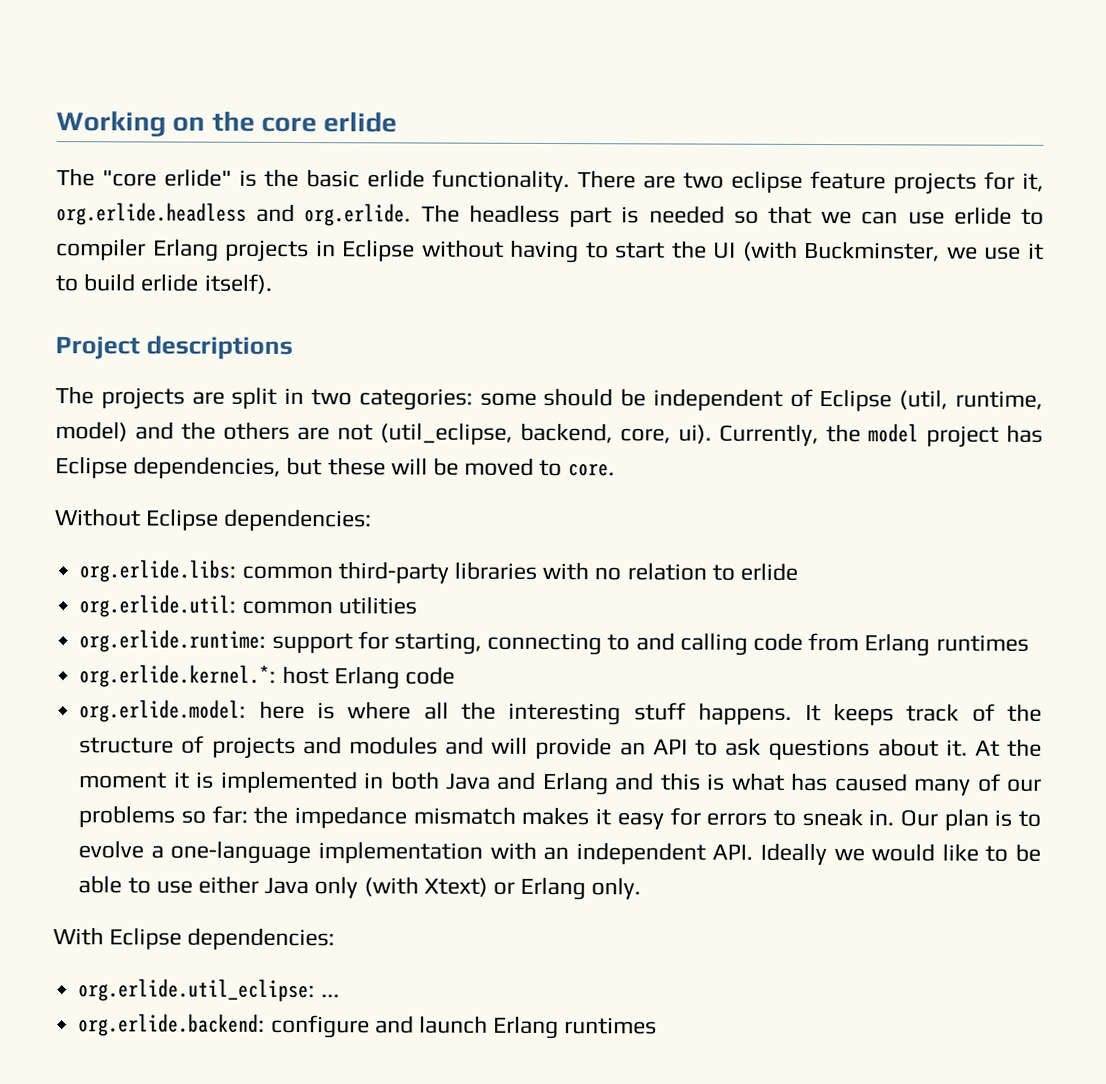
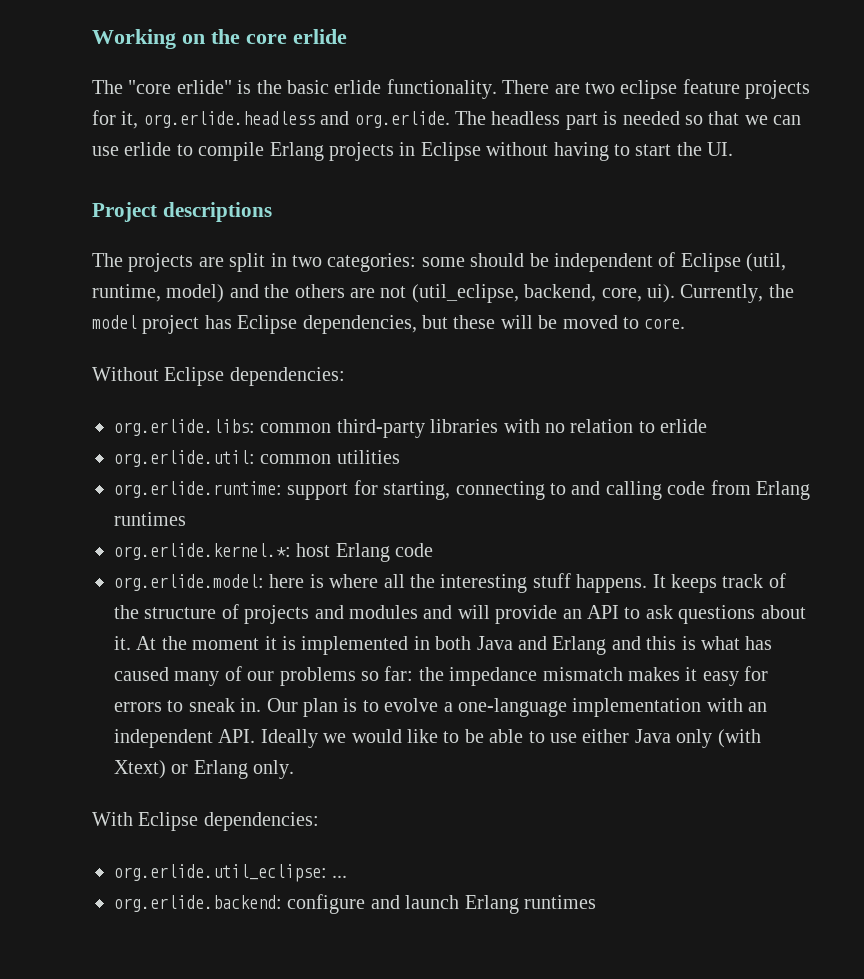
- There are two eclipse feature projects for it, org.erlide.headless and org.erlide. The headless part is needed so that we can use erlide to compiler Erlang projects in Eclipse without having to start the UI (with Buckminster, we use it to build erlide itself).
+ There are two eclipse feature projects for it, org.erlide.headless and org.erlide. The headless part is needed so that we can use erlide to compile Erlang projects in Eclipse without having to start the UI.

